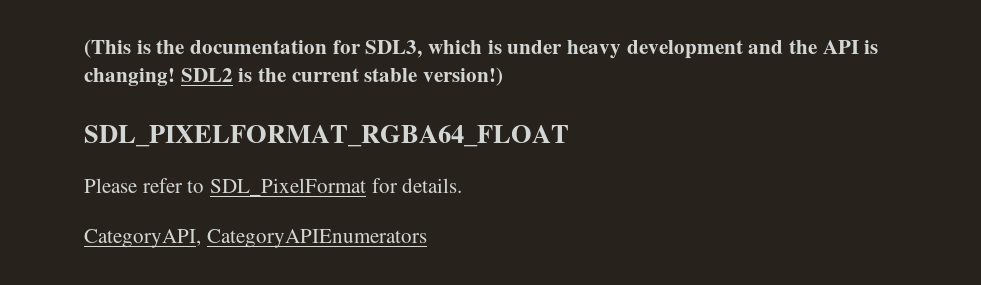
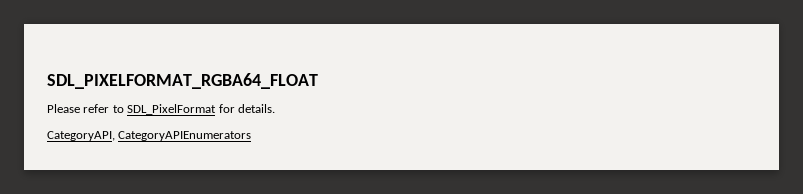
- (This is the documentation for SDL3, which is under heavy development and the API is changing! SDL2 is the current stable version!)

